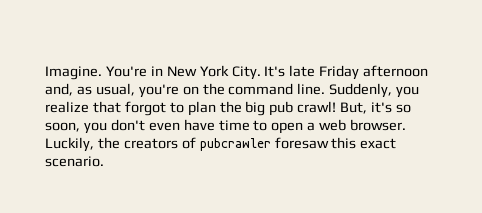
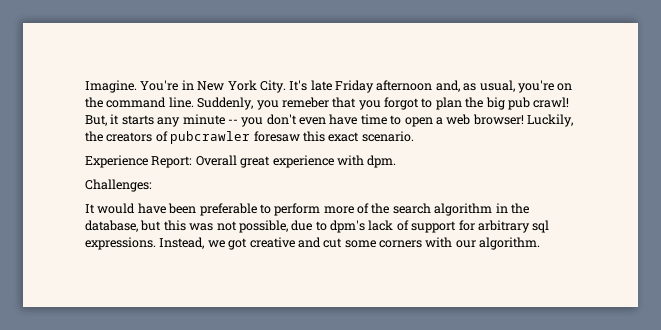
- Suddenly, you realize that forgot to plan the big pub crawl!
+ Suddenly, you remeber that you forgot to plan the big pub crawl!
- But, it's so soon, you don't even have time to open a web browser.
+ But, it starts any minute -- you don't even have time to open a web browser!
+ Experience Report: Overall great experience with dpm.
+ Challenges:
+ It would have been preferable to perform more of the search algorithm in the database, but this was not possible, due to dpm's lack of support for arbitrary sql expressions. Instead, we got creative and cut some corners with our algorithm.

